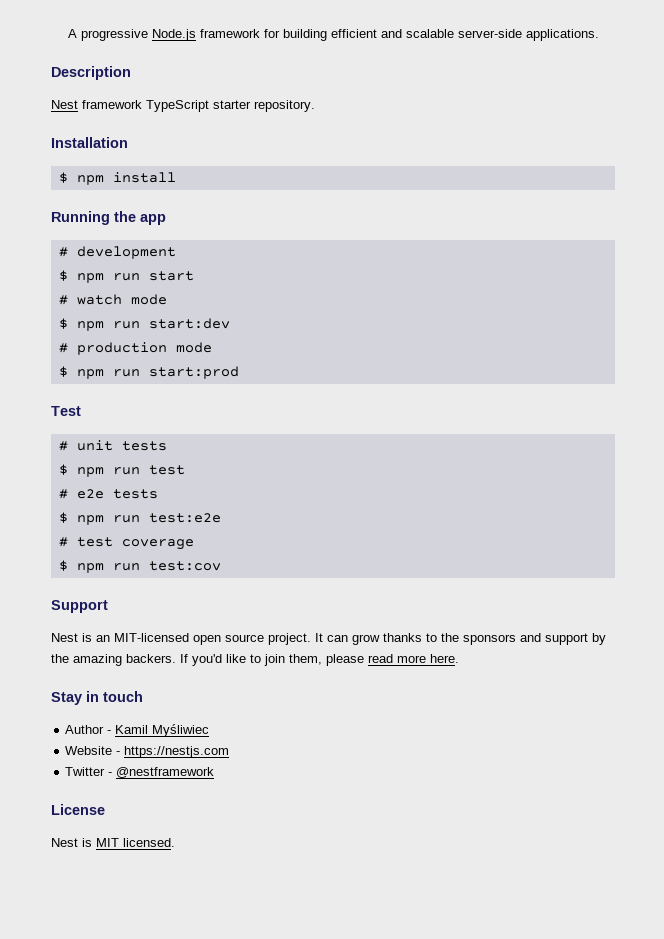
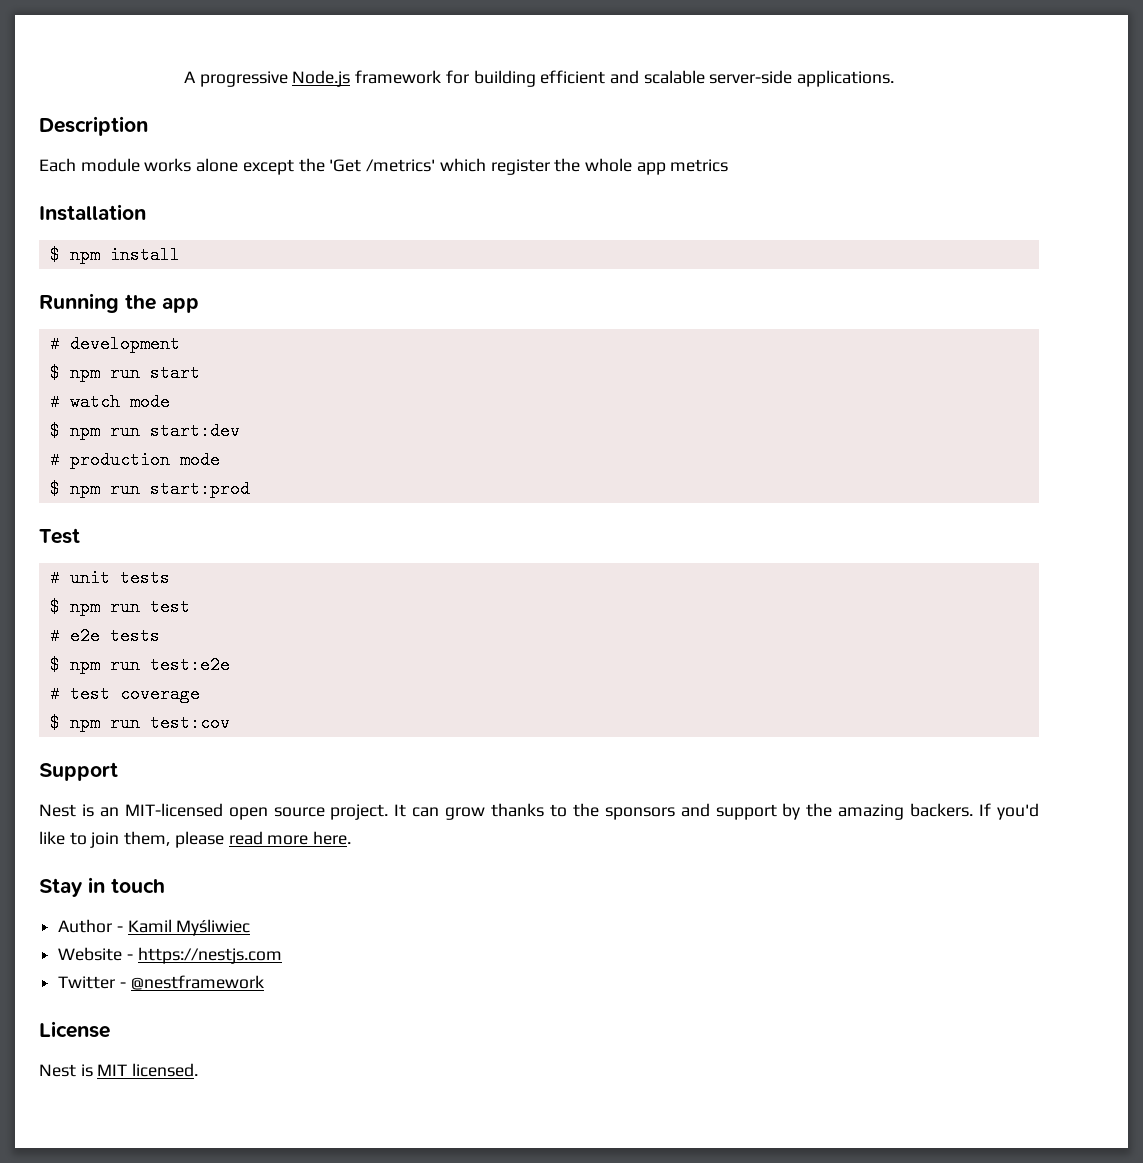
- Nest framework TypeScript starter repository.
+ Each module works alone except the 'Get /metrics' which register the whole app metrics

